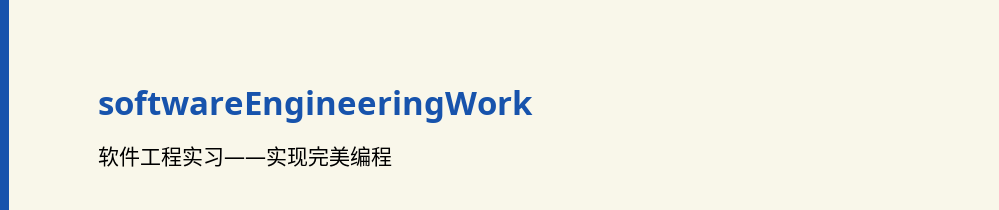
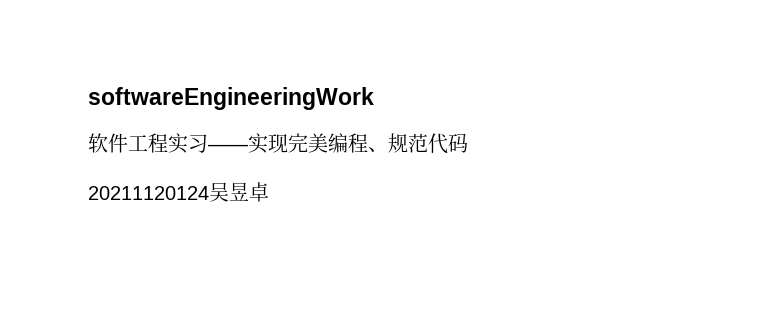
- 软件工程实习——实现完美编程
+ 软件工程实习——实现完美编程、规范代码
+ 20211120124吴昱卓

